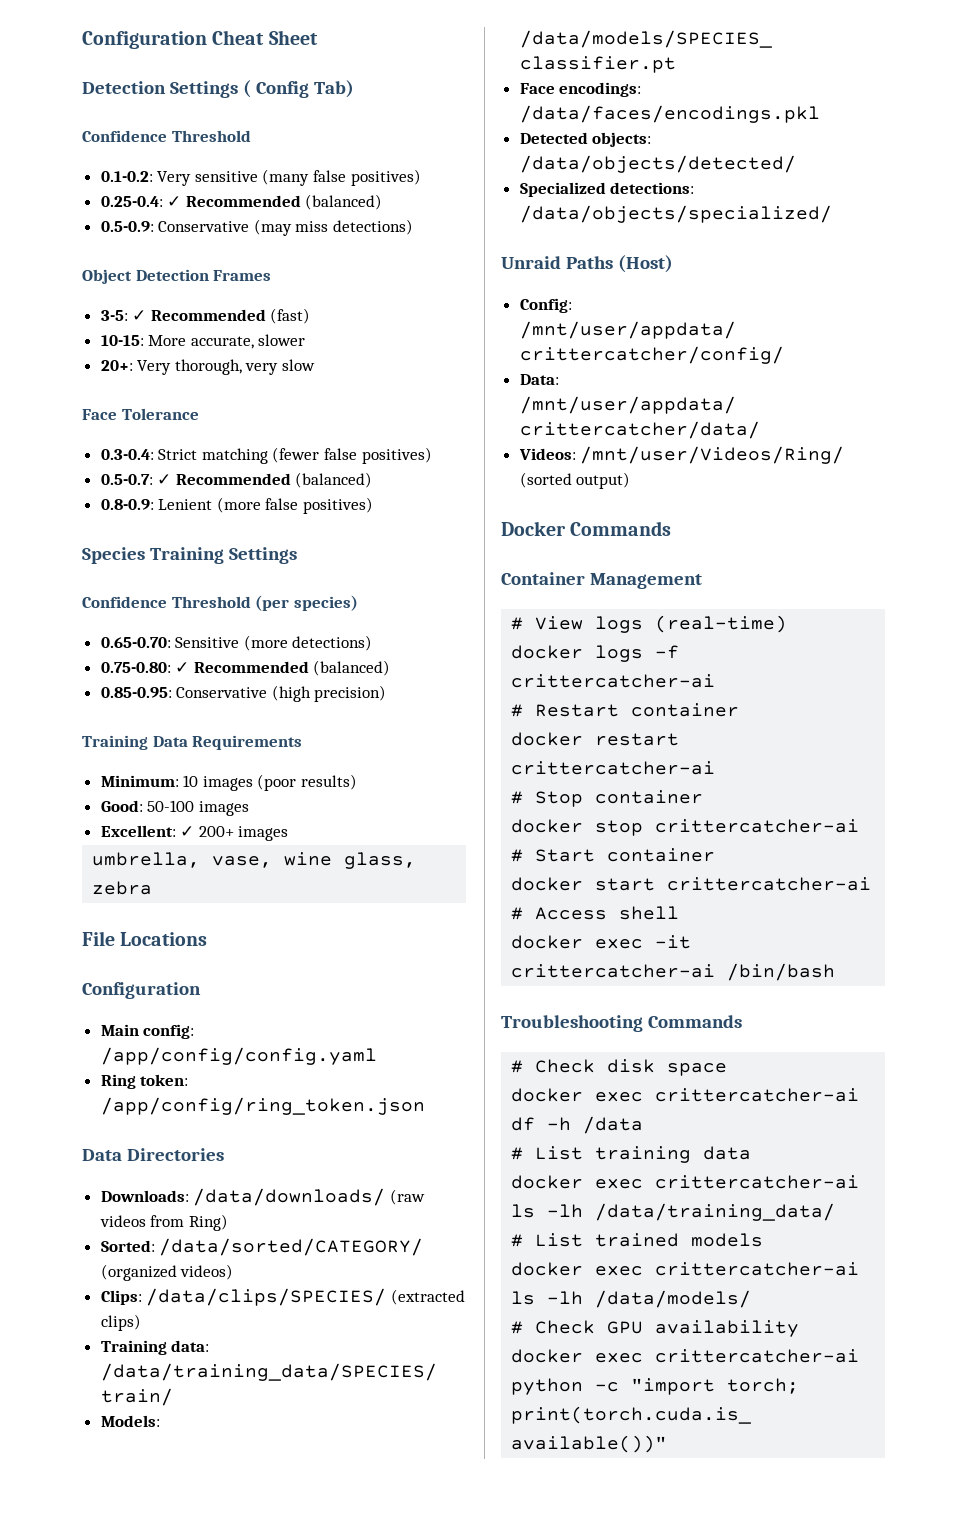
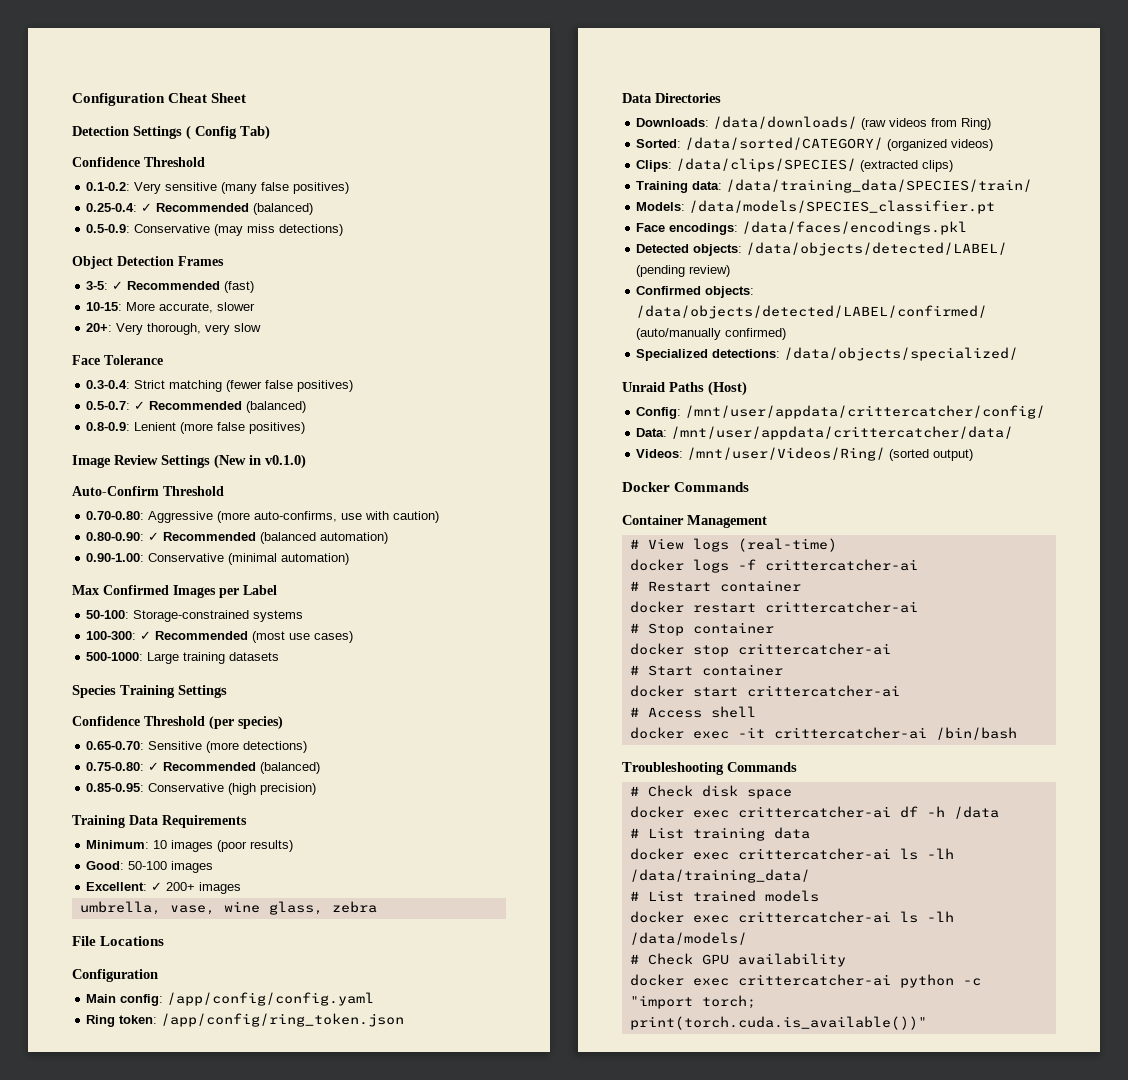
+ Image Review Settings (New in v0.1.0)
+ Auto-Confirm Threshold
+ 0.70-0.80: Aggressive (more auto-confirms, use with caution)
+ 0.80-0.90: ✓ Recommended (balanced automation)
+ 0.90-1.00: Conservative (minimal automation)
+ Max Confirmed Images per Label
+ 50-100: Storage-constrained systems
+ 100-300: ✓ Recommended (most use cases)
+ 500-1000: Large training datasets
- Detected objects: /data/objects/detected/
+ Detected objects: /data/objects/detected/LABEL/ (pending review)
+ Confirmed objects: /data/objects/detected/LABEL/confirmed/ (auto/manually confirmed)

